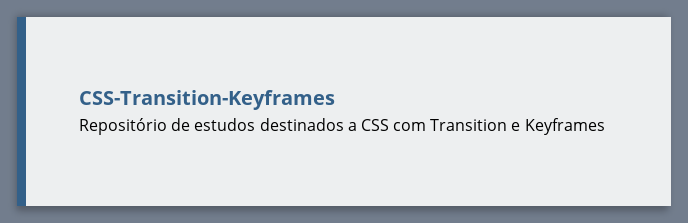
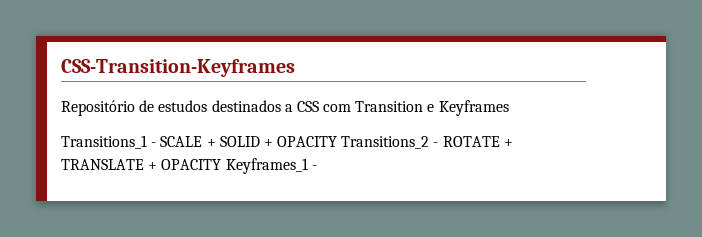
+ Transitions_1 - SCALE + SOLID + OPACITY Transitions_2 - ROTATE + TRANSLATE + OPACITY Keyframes_1 -

